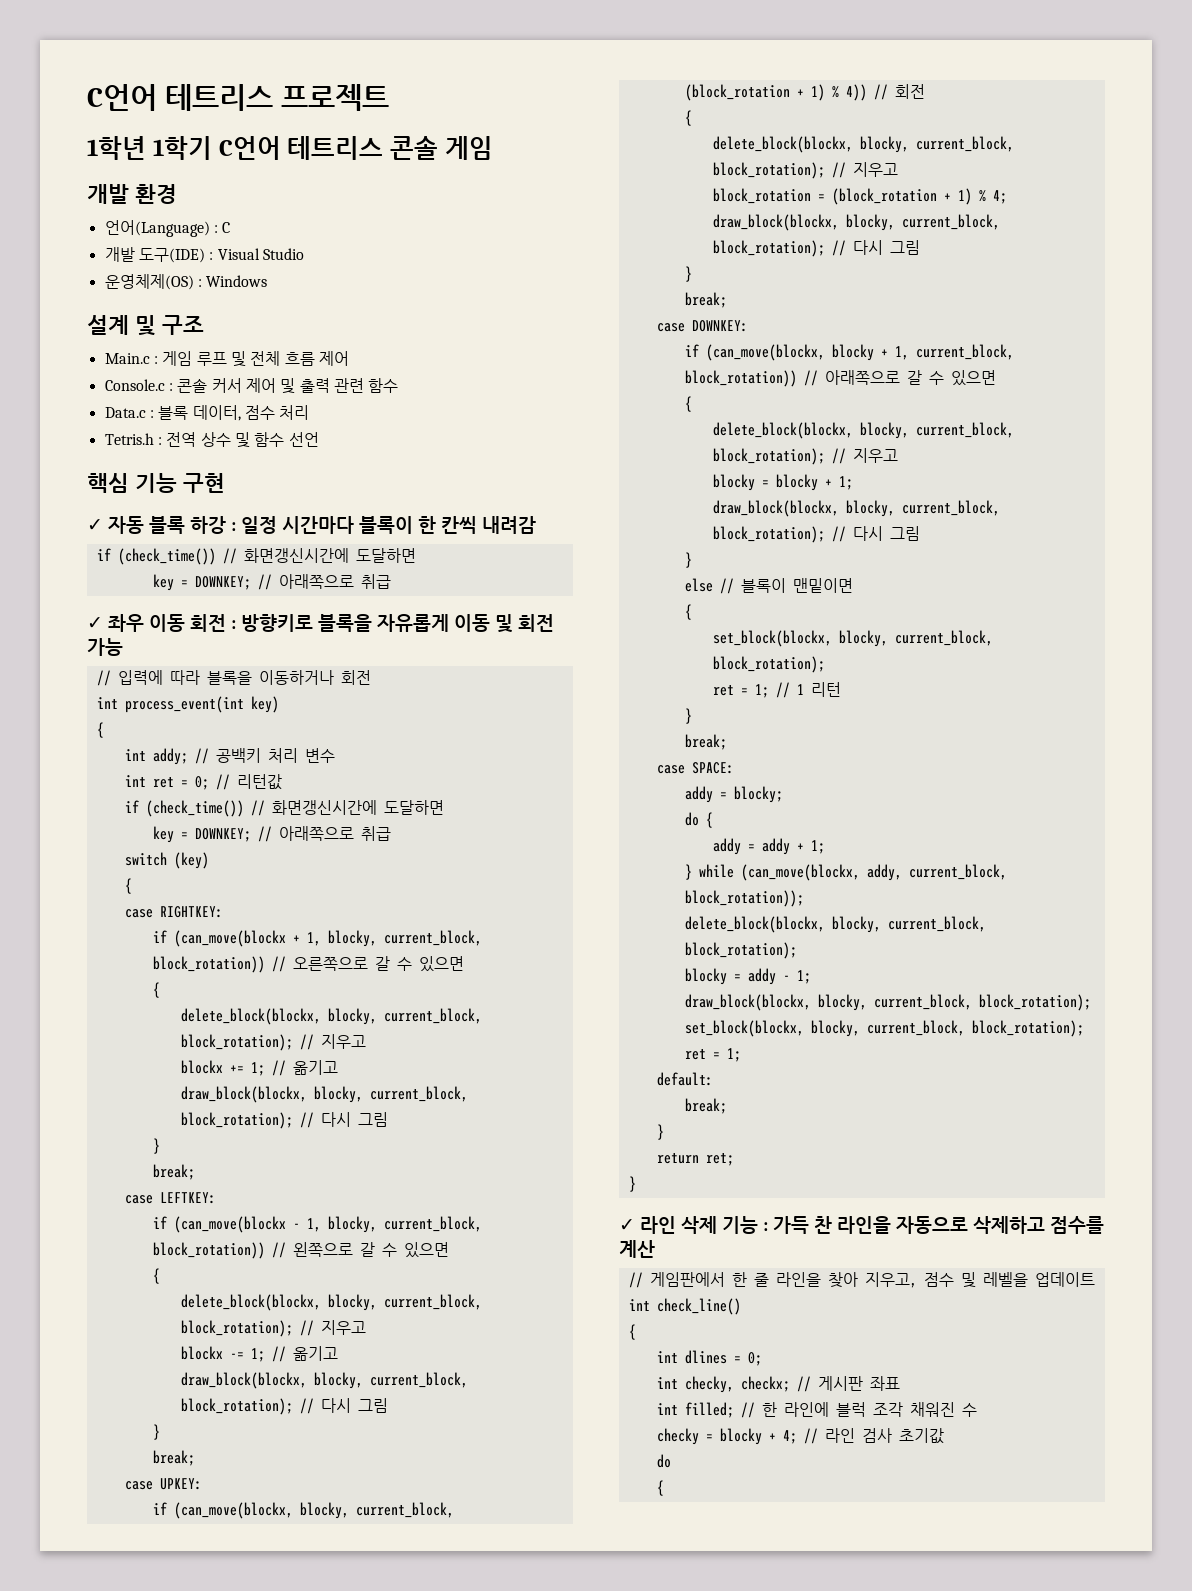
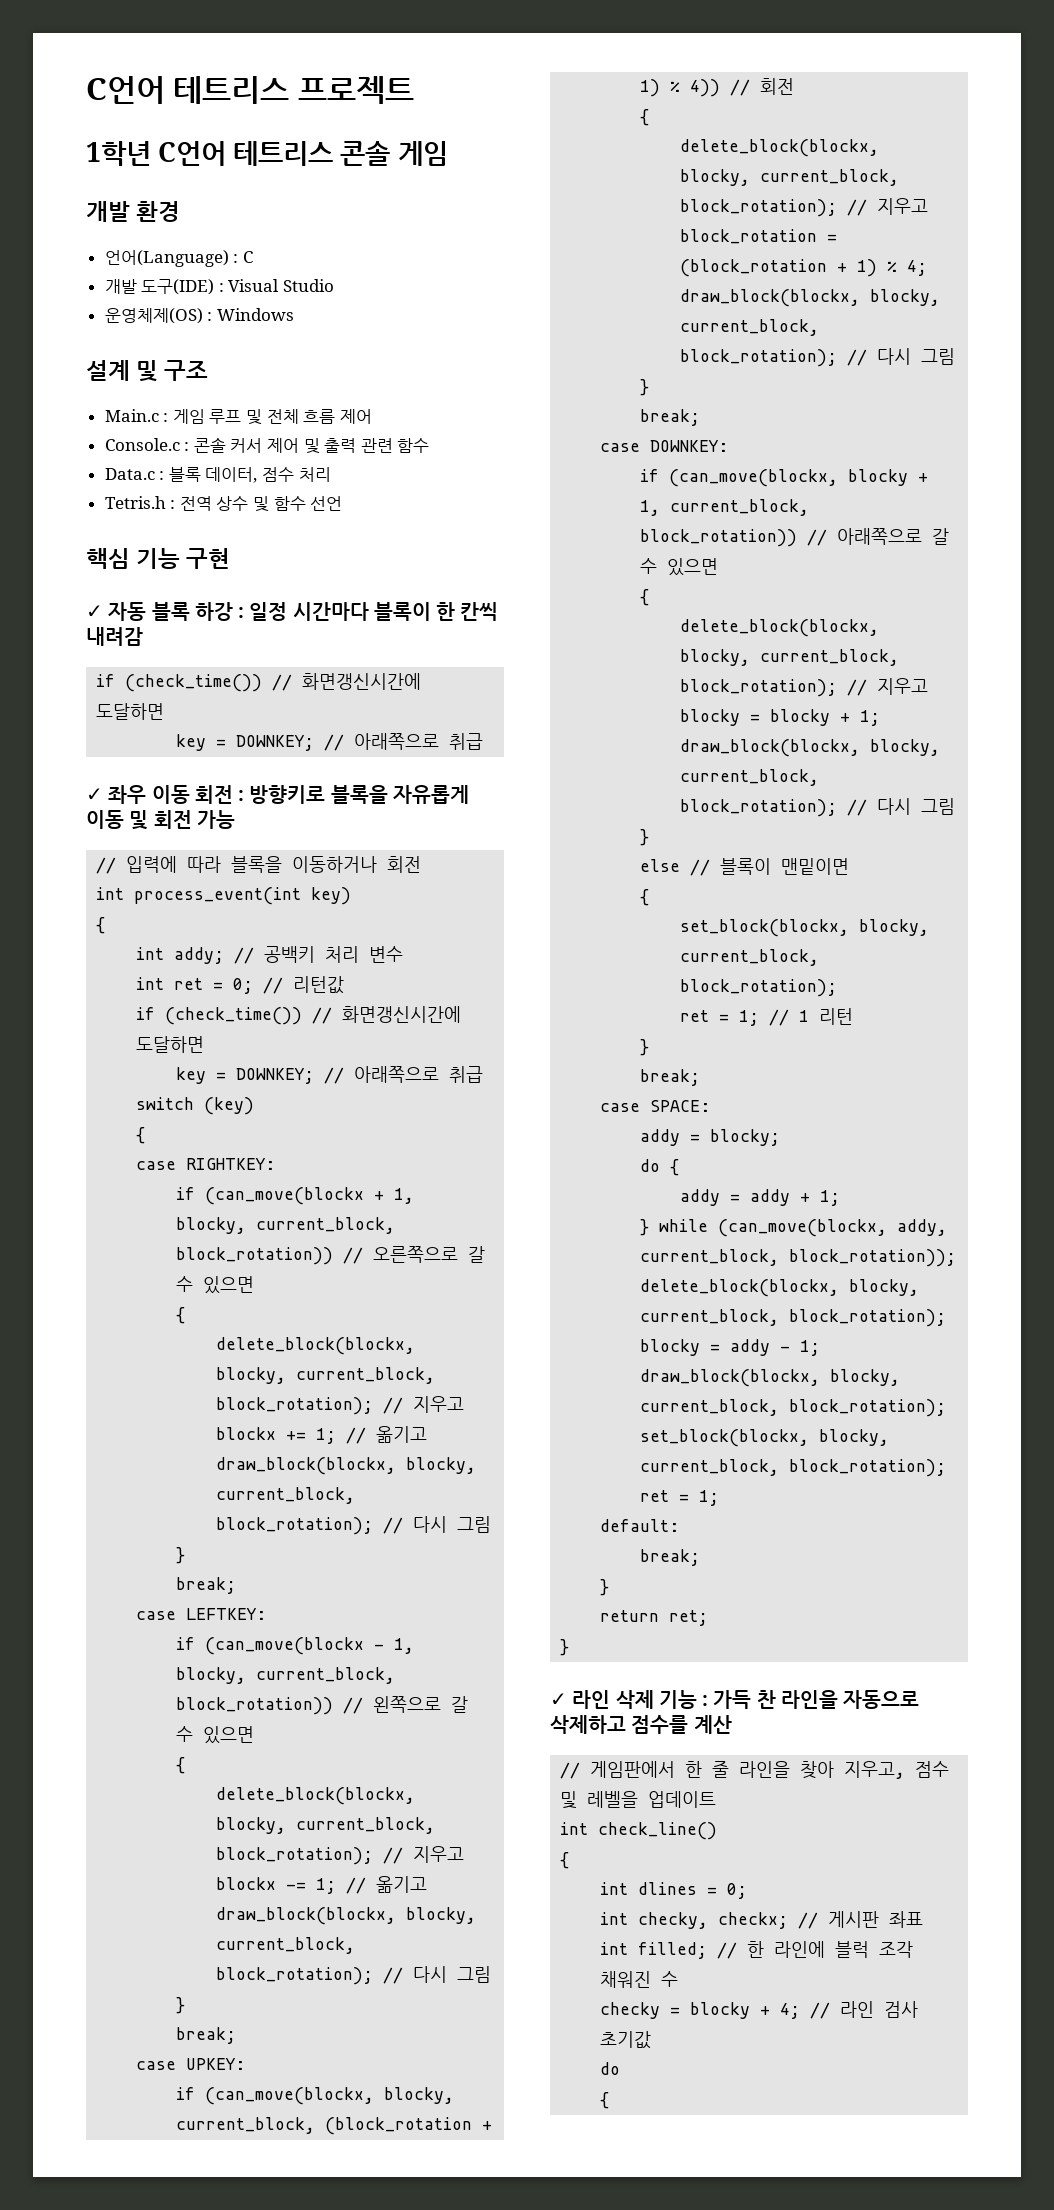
- 1학년 1학기 C언어 테트리스 콘솔 게임
+ 1학년 C언어 테트리스 콘솔 게임

